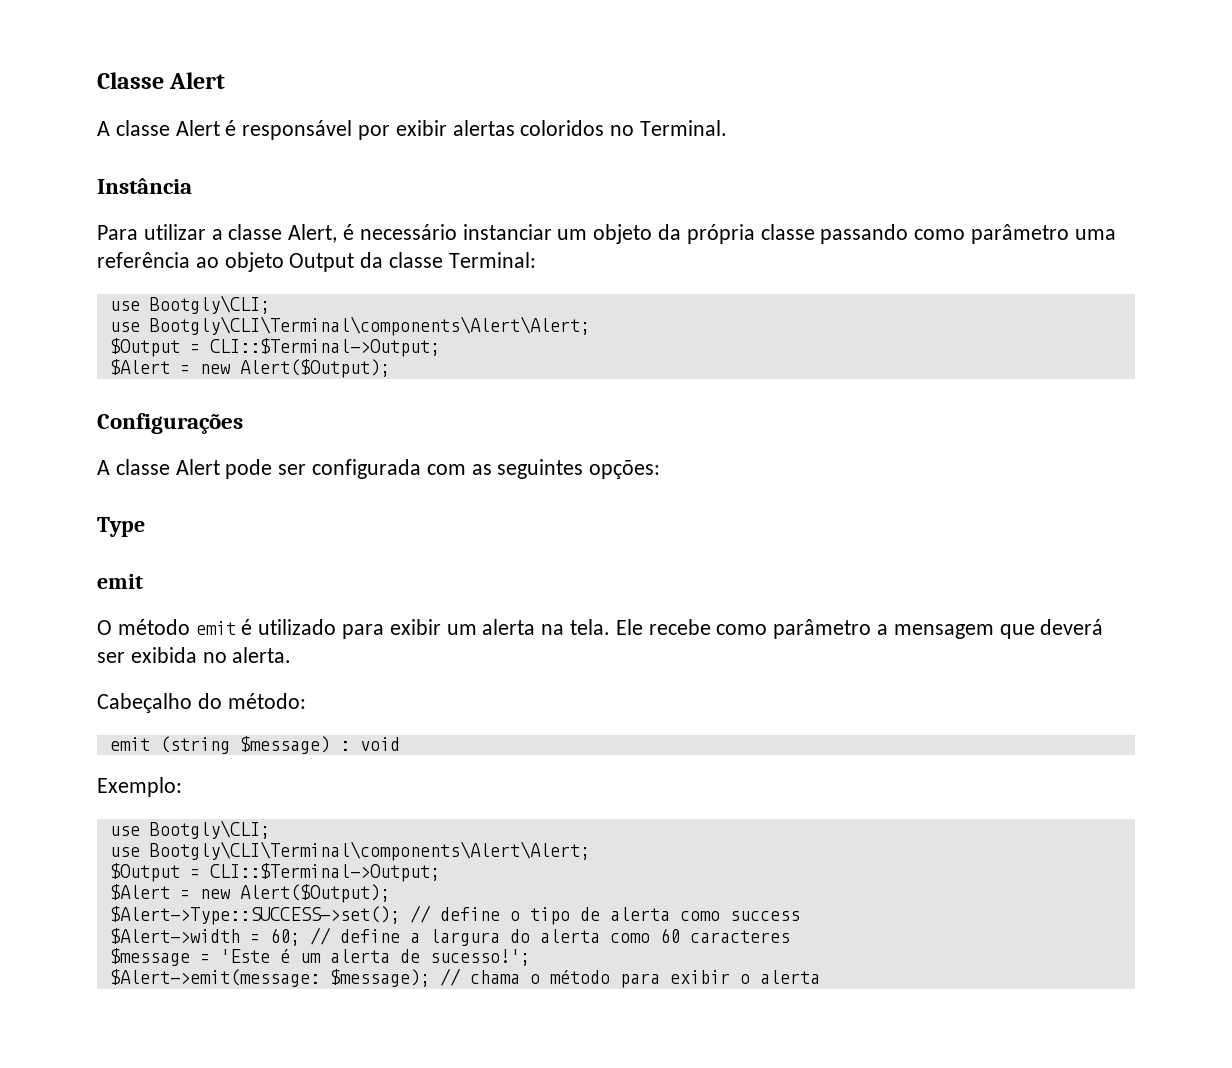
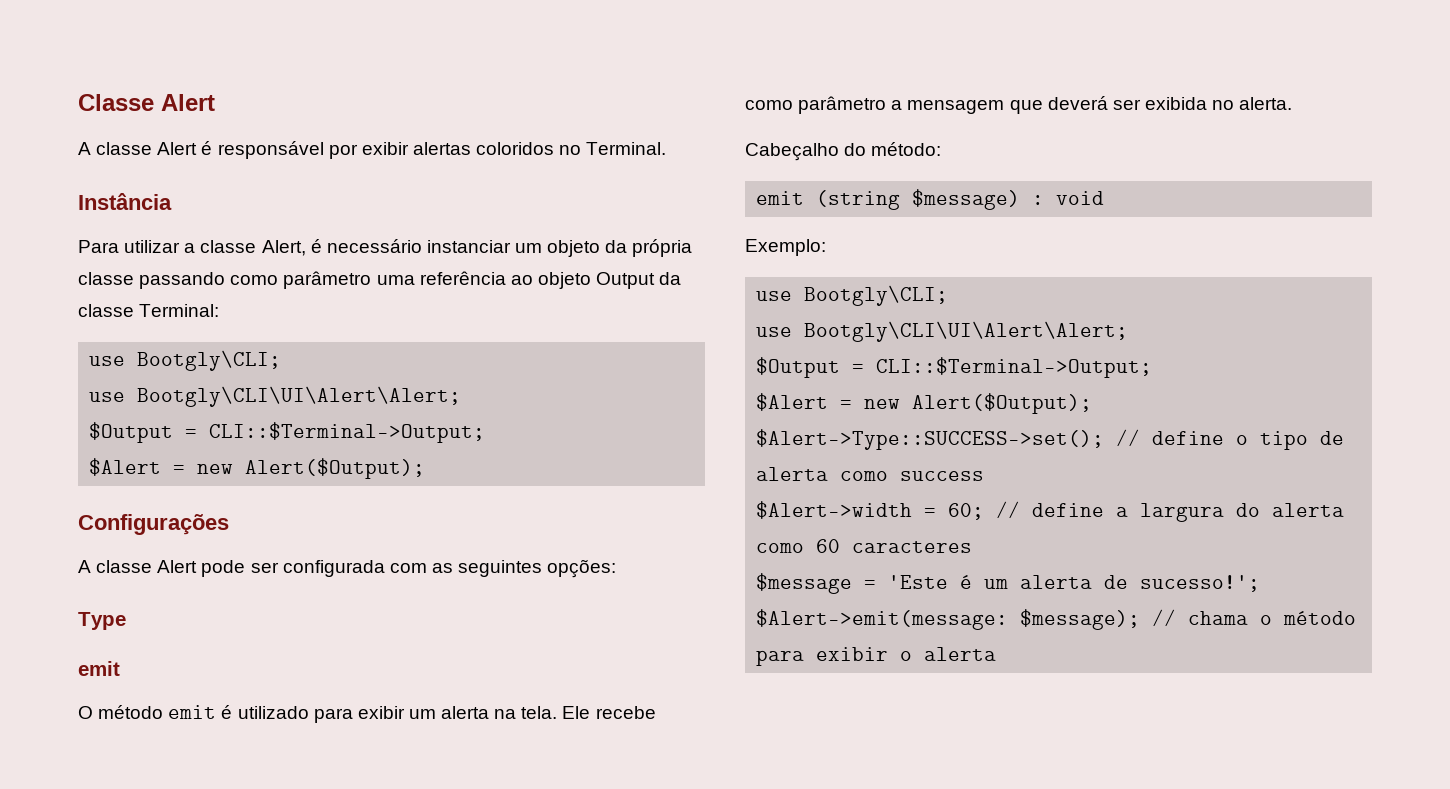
  Para utilizar a classe Alert, é necessário instanciar um objeto da própria classe passando como parâmetro uma referência ao objeto Output da classe Terminal:
  use Bootgly\CLI;
- use Bootgly\CLI\Terminal\components\Alert\Alert;
+ use Bootgly\CLI\UI\Alert\Alert;
  Exemplo:
  use Bootgly\CLI;
- use Bootgly\CLI\Terminal\components\Alert\Alert;
+ use Bootgly\CLI\UI\Alert\Alert;

